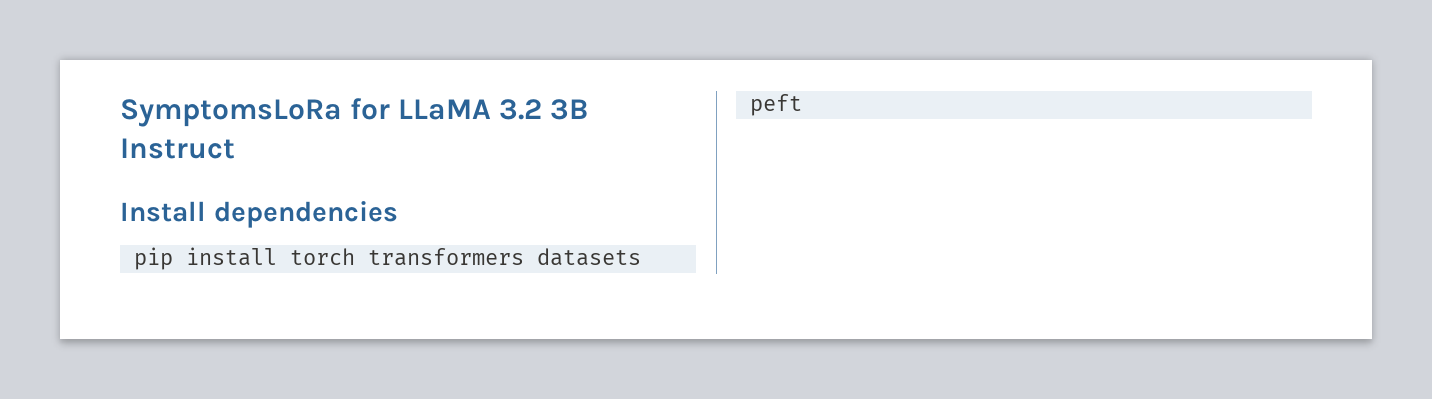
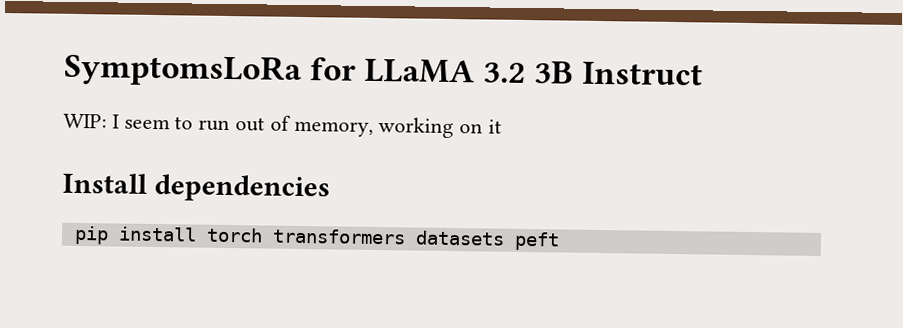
+ WIP: I seem to run out of memory, working on it

